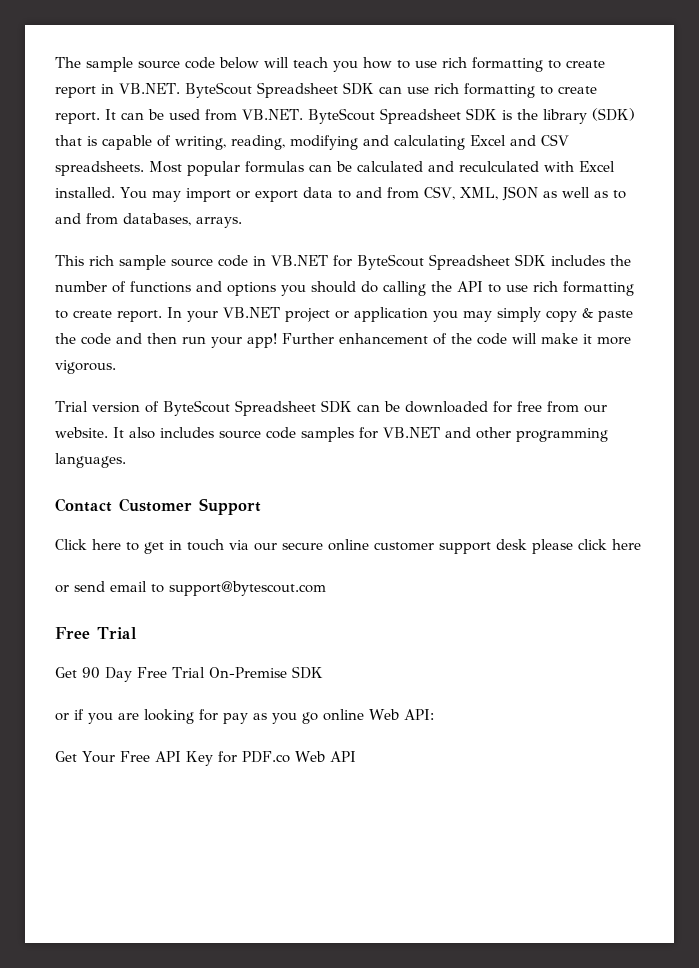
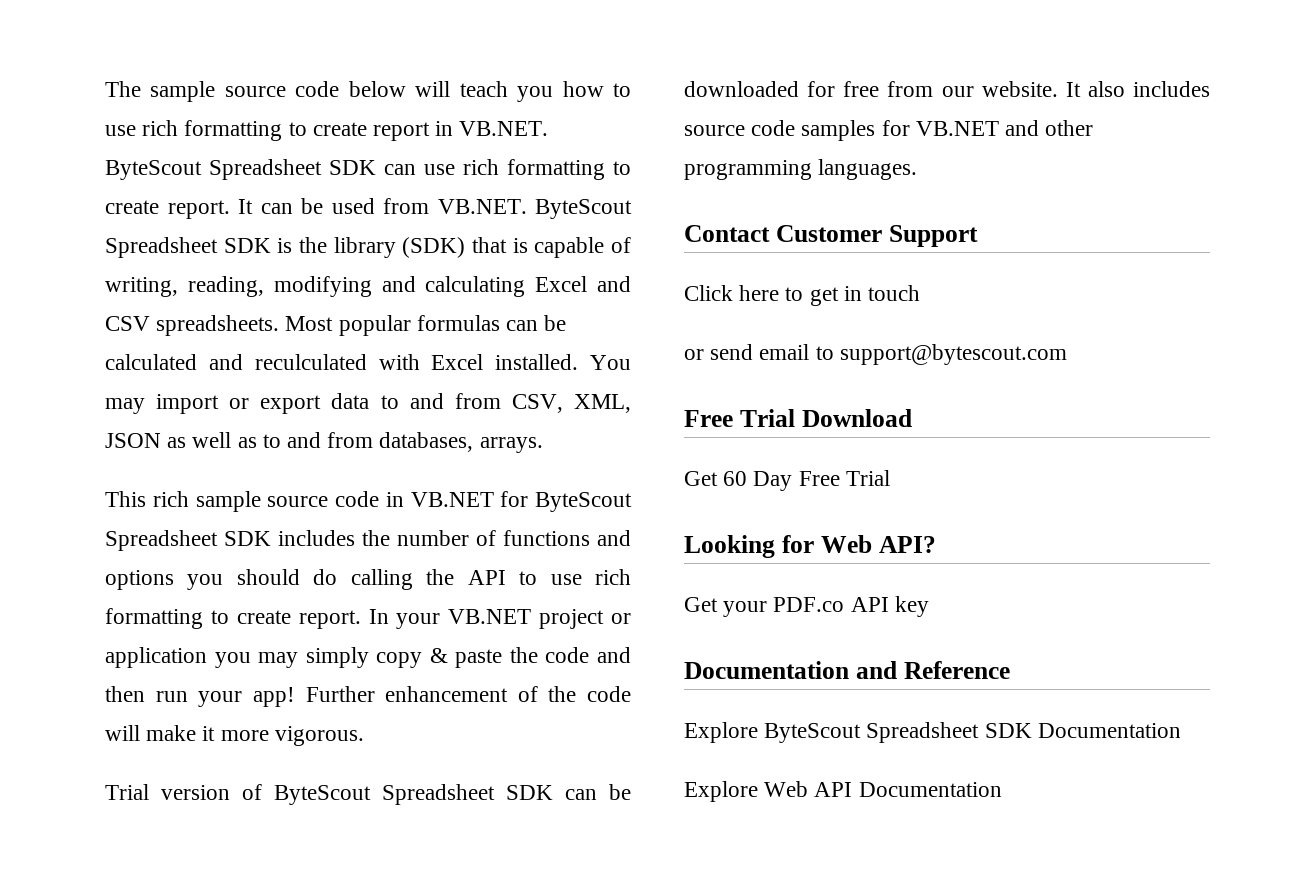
- Click here to get in touch via our secure online customer support desk please click here
+ Click here to get in touch
  or send email to support@bytescout.com
- Free Trial
- Get 90 Day Free Trial On-Premise SDK
- or if you are looking for pay as you go online Web API:
- Get Your Free API Key for PDF.co Web API
+ Free Trial Download
+ Get 60 Day Free Trial
+ Looking for Web API?
+ Get your PDF.co API key
+ Documentation and Reference
+ Explore ByteScout Spreadsheet SDK Documentation
+ Explore Web API Documentation

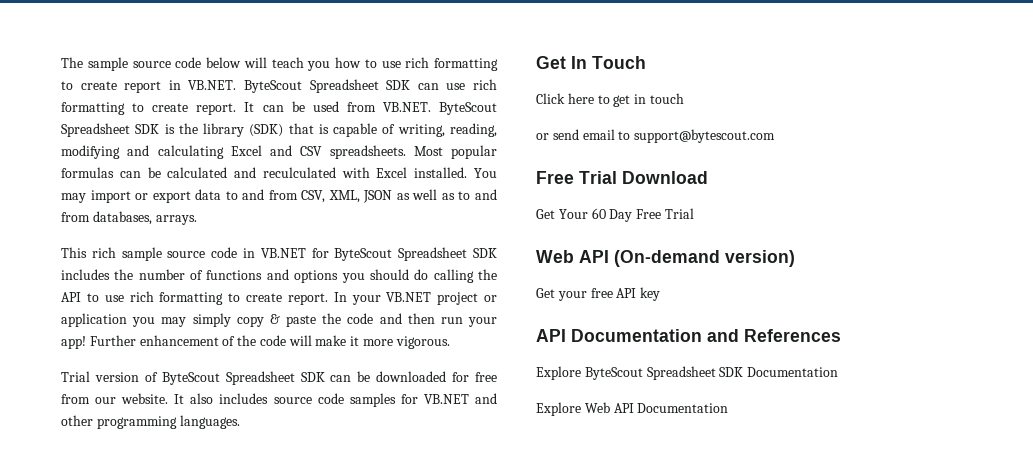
- Contact Customer Support
+ Get In Touch
- Get 60 Day Free Trial
+ Get Your 60 Day Free Trial
- Looking for Web API?
+ Web API (On-demand version)
- Get your PDF.co API key
+ Get your free API key
- Documentation and Reference
+ API Documentation and References

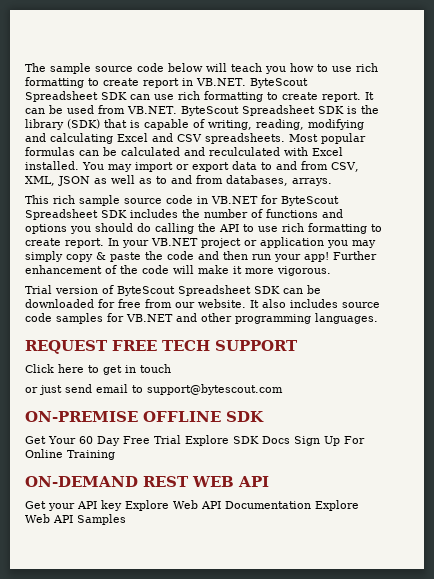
- Get In Touch
+ REQUEST FREE TECH SUPPORT
- or send email to support@bytescout.com
+ or just send email to support@bytescout.com
- Free Trial Download
+ ON-PREMISE OFFLINE SDK
- Get Your 60 Day Free Trial
- Web API (On-demand version)
+ Get Your 60 Day Free Trial Explore SDK Docs Sign Up For Online Training
+ ON-DEMAND REST WEB API
- Get your free API key
- API Documentation and References
- Explore ByteScout Spreadsheet SDK Documentation
- Explore Web API Documentation
+ Get your API key Explore Web API Documentation Explore Web API Samples

